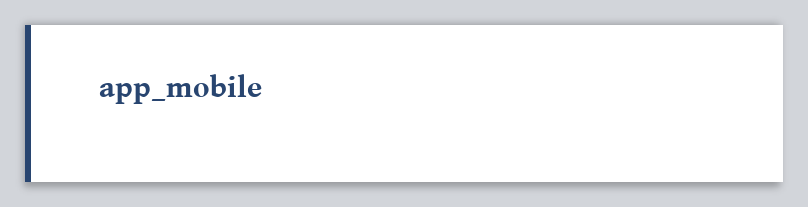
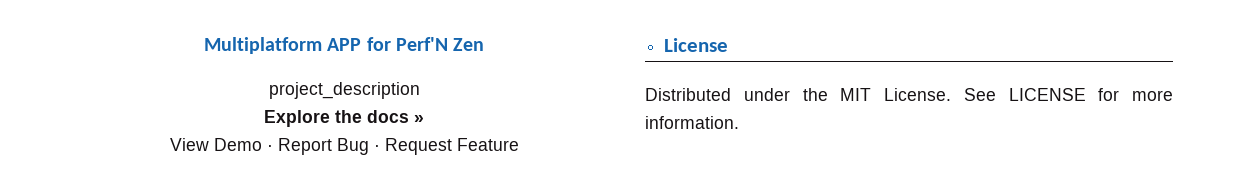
- app_mobile
+ Multiplatform APP for Perf'N Zen
+ project_description
+ Explore the docs »
+ View Demo · Report Bug · Request Feature
+ License
+ Distributed under the MIT License. See LICENSE for more information.

